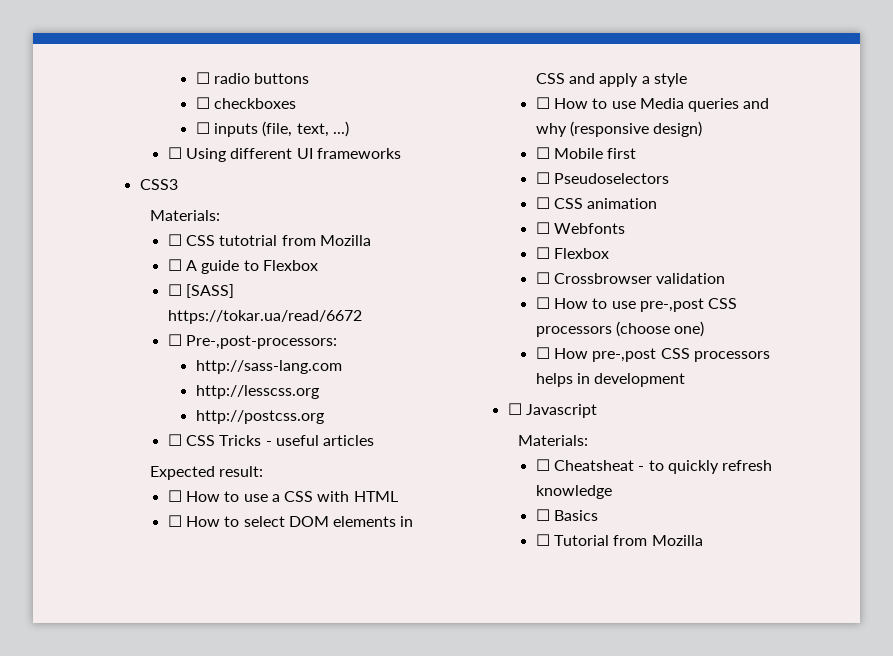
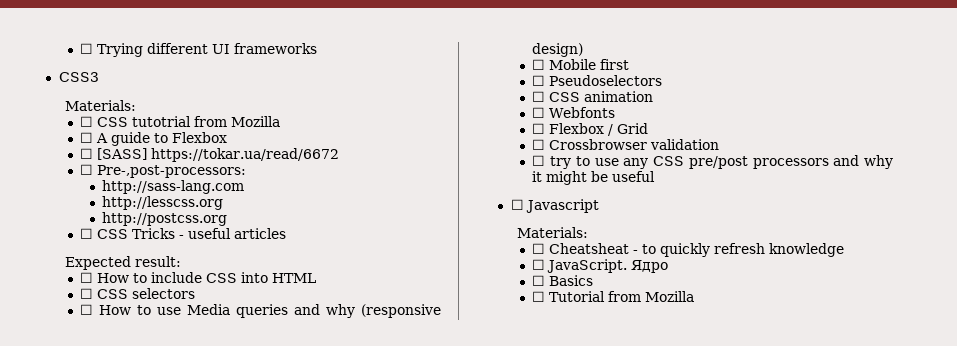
- ☐ radio buttons
- ☐ checkboxes
- ☐ inputs (file, text, ...)
- ☐ Using different UI frameworks
+ ☐ Trying different UI frameworks
- ☐ How to use a CSS with HTML
- ☐ How to select DOM elements in CSS and apply a style
+ ☐ How to include CSS into HTML
+ ☐ CSS selectors
- ☐ Flexbox
+ ☐ Flexbox / Grid
- ☐ How to use pre-,post CSS processors (choose one)
- ☐ How pre-,post CSS processors helps in development
+ ☐ try to use any CSS pre/post processors and why it might be useful
+ ☐ JavaScript. Ядро

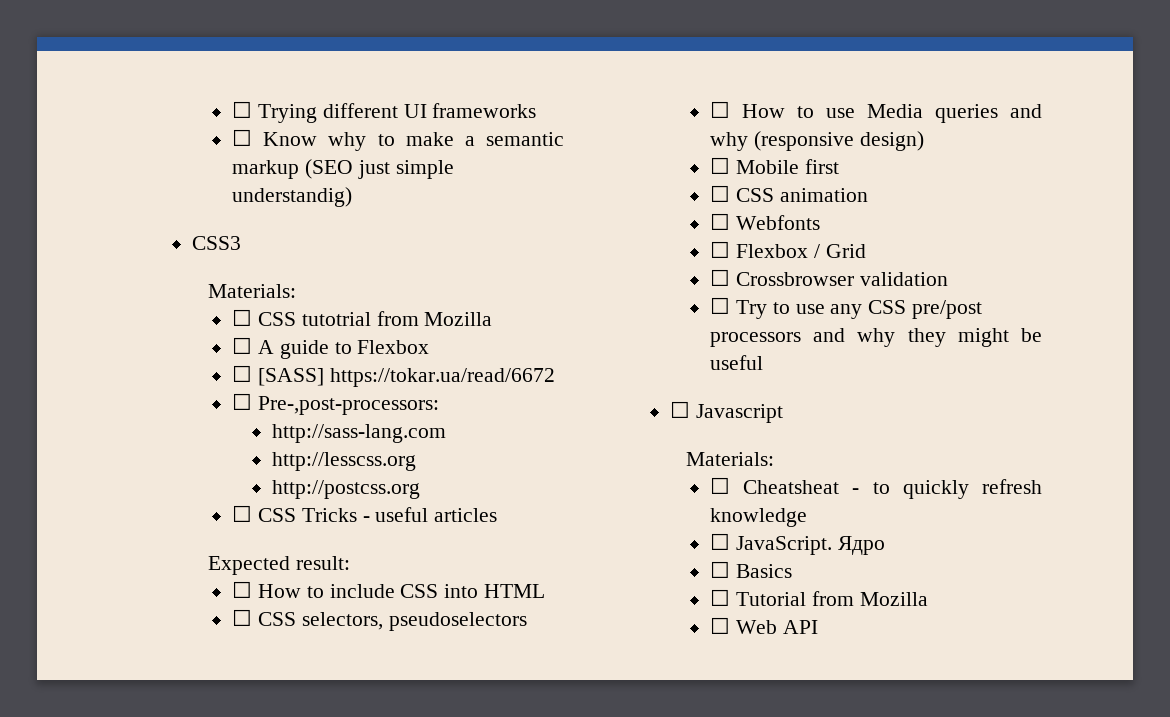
+ ☐ Know why to make a semantic markup (SEO just simple understandig)
- ☐ CSS selectors
+ ☐ CSS selectors, pseudoselectors
- ☐ Pseudoselectors
- ☐ try to use any CSS pre/post processors and why it might be useful
+ ☐ Try to use any CSS pre/post processors and why they might be useful
+ ☐ Web API

